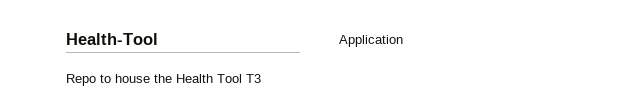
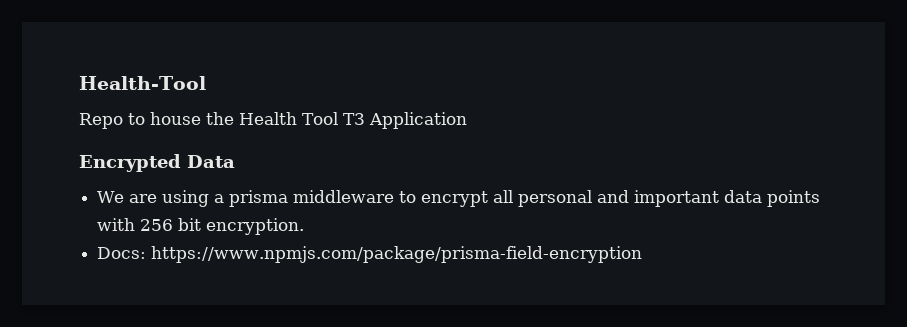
+ Encrypted Data
+ We are using a prisma middleware to encrypt all personal and important data points with 256 bit encryption.
+ Docs: https://www.npmjs.com/package/prisma-field-encryption

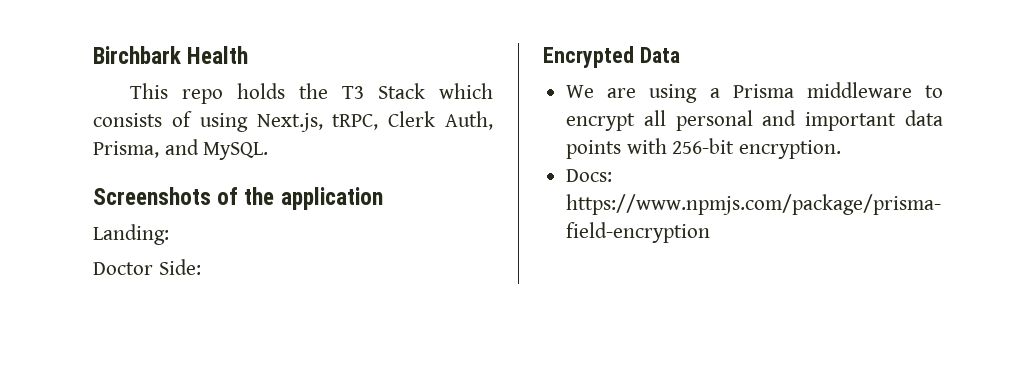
- Health-Tool
- Repo to house the Health Tool T3 Application
+ Birchbark Health
+ This repo holds the T3 Stack which consists of using Next.js, tRPC, Clerk Auth, Prisma, and MySQL.
+ Screenshots of the application
+ Landing:
+ Doctor Side:
- We are using a prisma middleware to encrypt all personal and important data points with 256 bit encryption.
+ We are using a Prisma middleware to encrypt all personal and important data points with 256-bit encryption.

